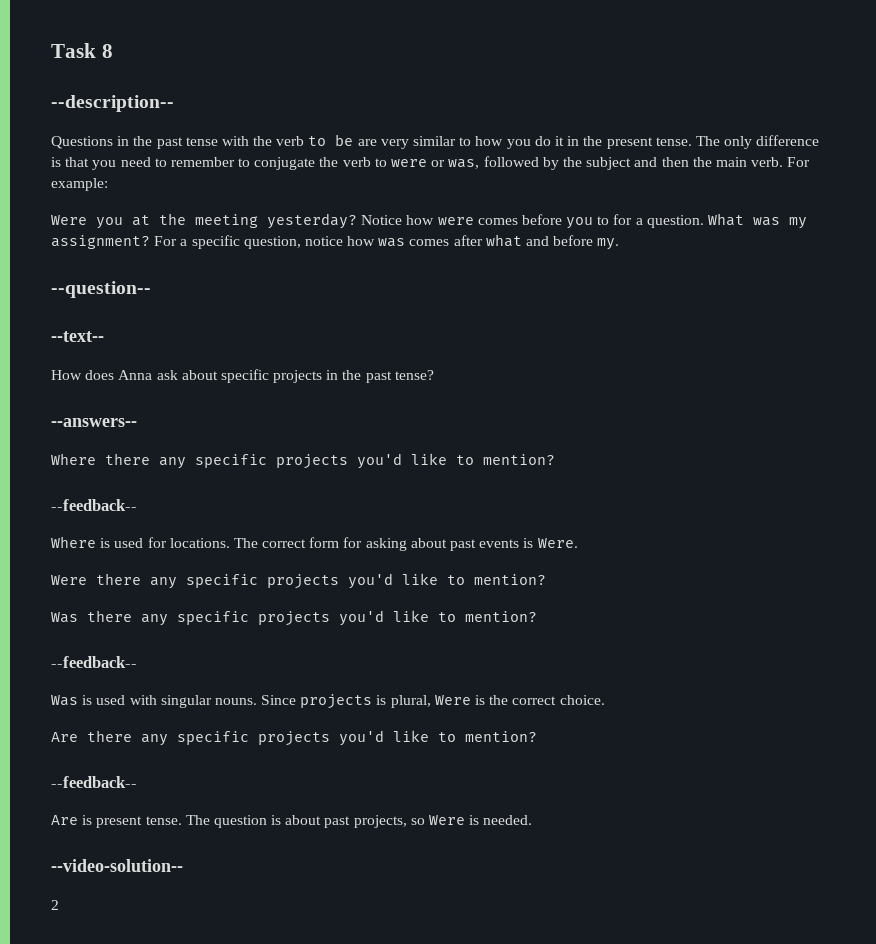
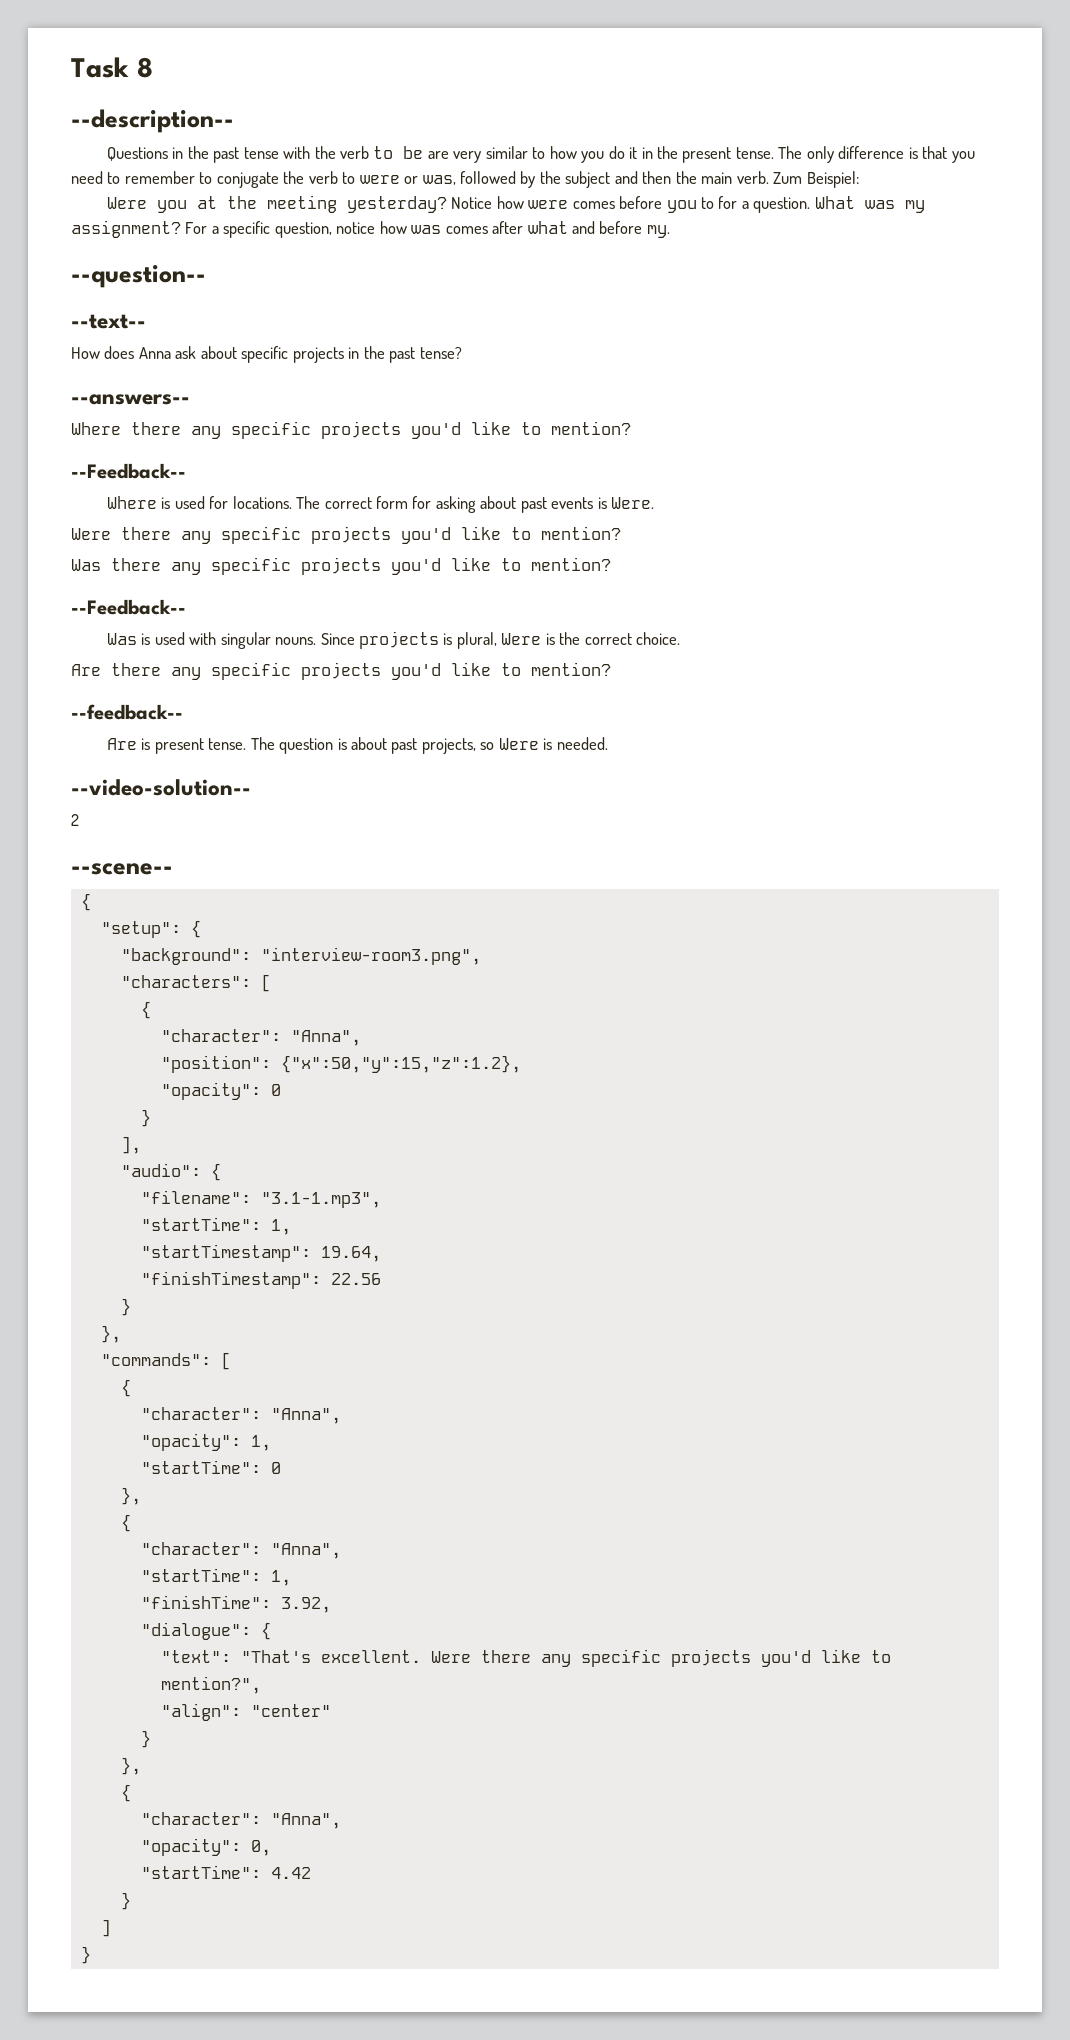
- For example:
+ Zum Beispiel:
  Where there any specific projects you'd like to mention?
- --feedback--
+ --Feedback--
  Was there any specific projects you'd like to mention?
- --feedback--
+ --Feedback--
+ --scene--
+ {
+ "setup": {
+ "background": "interview-room3.png",
+ "characters": [
+ {
+ "character": "Anna",
+ "position": {"x":50,"y":15,"z":1.2},
+ "opacity": 0
+ }
+ ],
+ "audio": {
+ "filename": "3.1-1.mp3",
+ "startTime": 1,
+ "startTimestamp": 19.64,
+ "finishTimestamp": 22.56
+ }
+ },
+ "commands": [
+ {
+ "character": "Anna",
+ "opacity": 1,
+ "startTime": 0
+ },
+ {
+ "character": "Anna",
+ "startTime": 1,
+ "finishTime": 3.92,
+ "dialogue": {
+ "text": "That's excellent. Were there any specific projects you'd like to mention?",
+ "align": "center"
+ }
+ },
+ {
+ "character": "Anna",
+ "opacity": 0,
+ "startTime": 4.42
+ }
+ ]
+ }

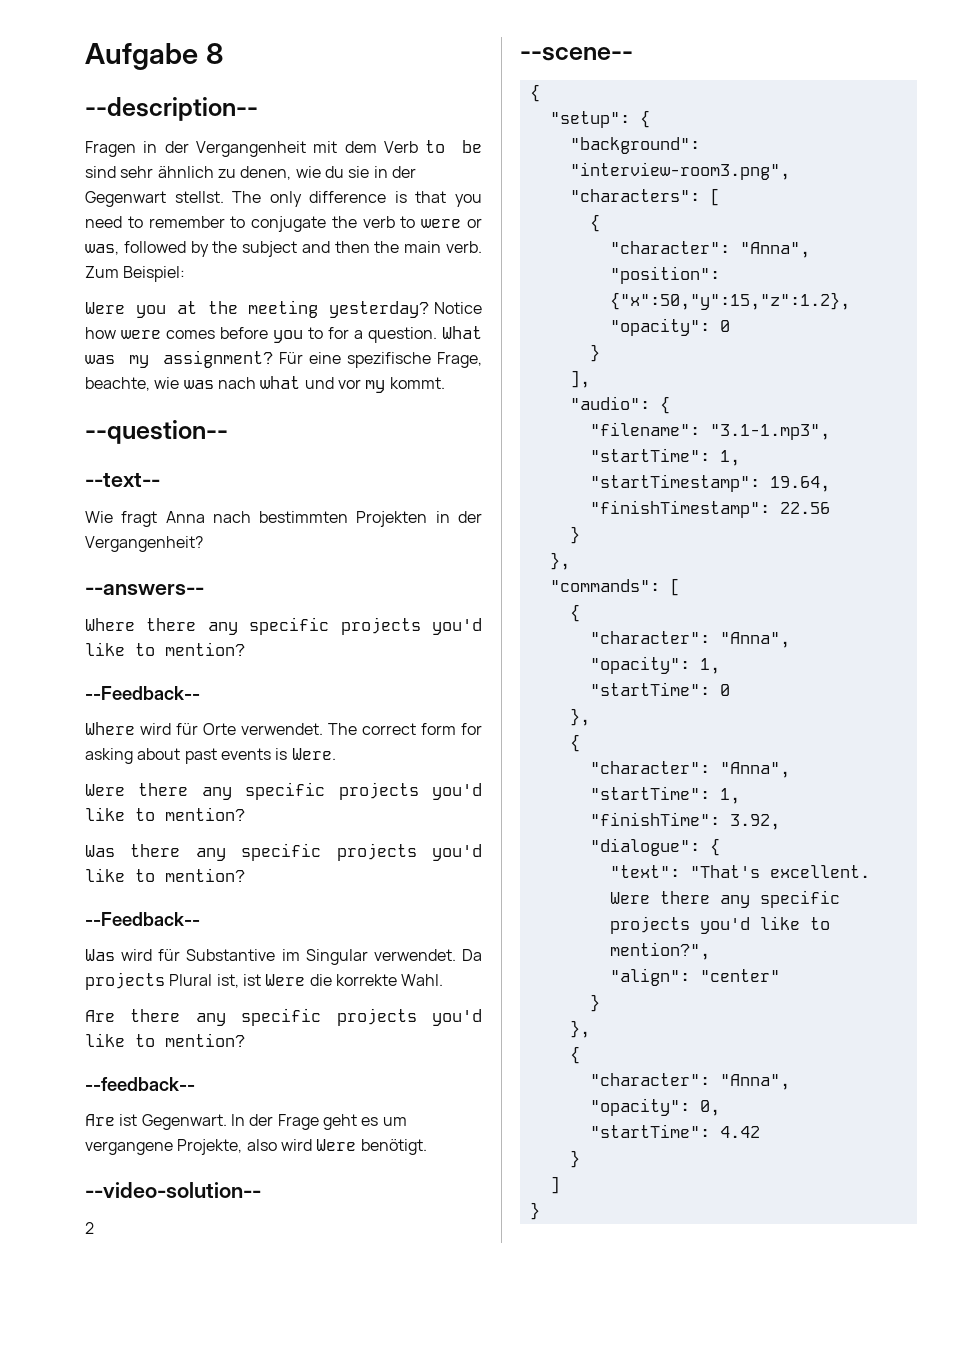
- Task 8
+ Aufgabe 8
- Questions in the past tense with the verb to be are very similar to how you do it in the present tense.
+ Fragen in der Vergangenheit mit dem Verb to be sind sehr ähnlich zu denen, wie du sie in der Gegenwart stellst.
- For a specific question, notice how was comes after what and before my.
+ Für eine spezifische Frage, beachte, wie was nach what und vor my kommt.
  --question--
  --text--
- How does Anna ask about specific projects in the past tense?
+ Wie fragt Anna nach bestimmten Projekten in der Vergangenheit?
- Where is used for locations.
+ Where wird für Orte verwendet.
- Was is used with singular nouns. Since projects is plural, Were is the correct choice.
+ Was wird für Substantive im Singular verwendet. Da projects Plural ist, ist Were die korrekte Wahl.
- Are is present tense. The question is about past projects, so Were is needed.
+ Are ist Gegenwart. In der Frage geht es um vergangene Projekte, also wird Were benötigt.

